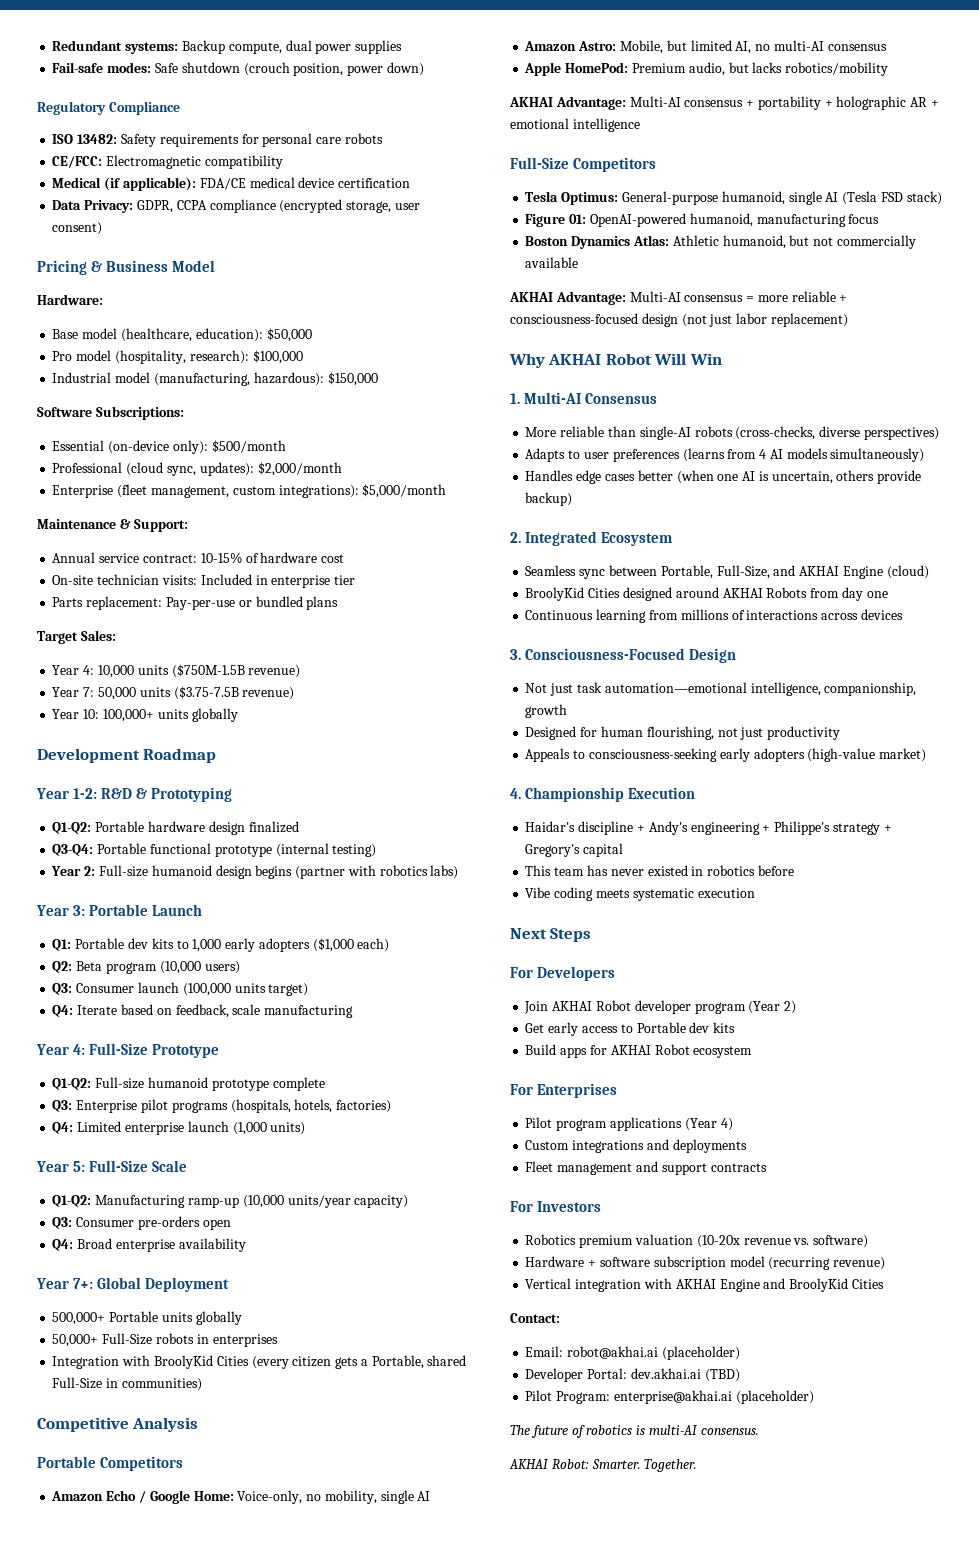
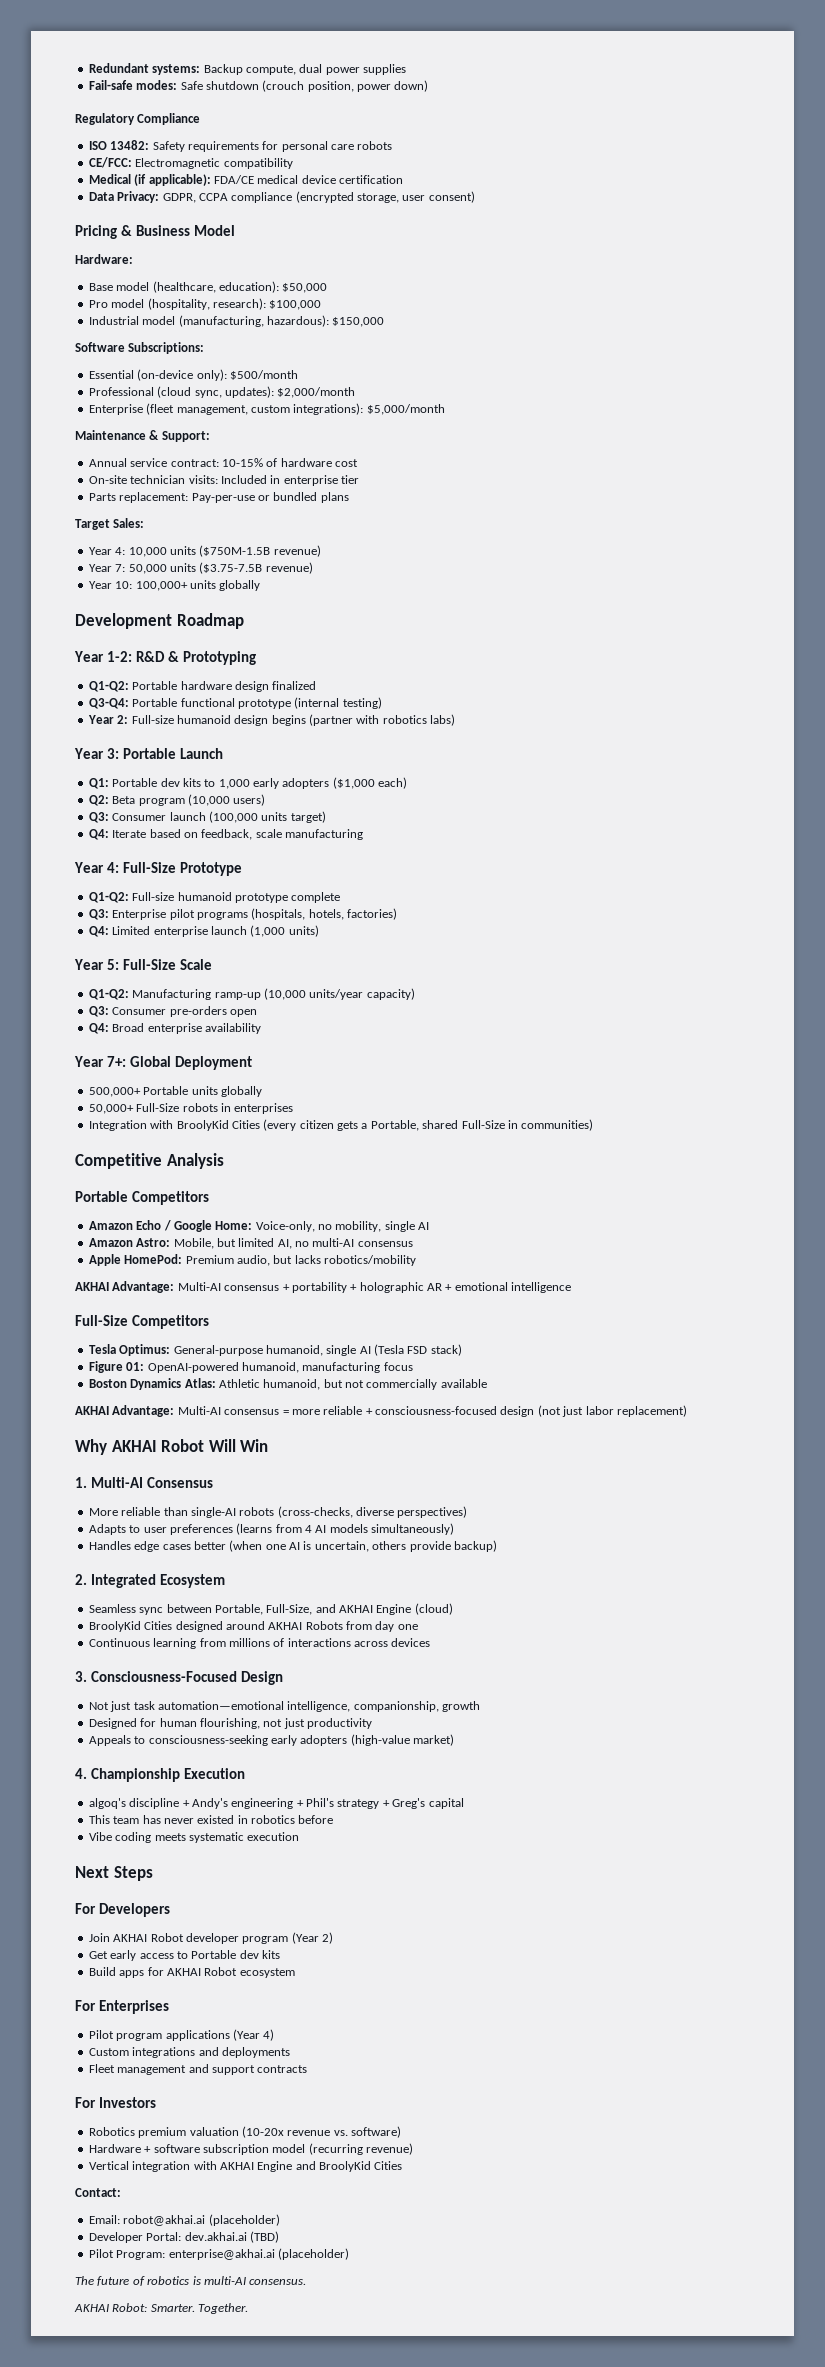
- Haidar's discipline + Andy's engineering + Philippe's strategy + Gregory's capital
+ algoq's discipline + Andy's engineering + Phil's strategy + Greg's capital

